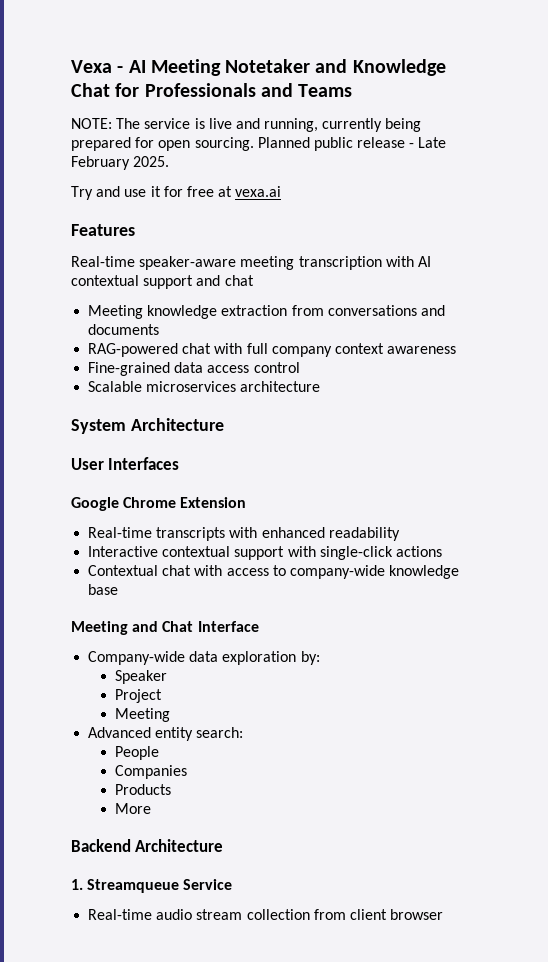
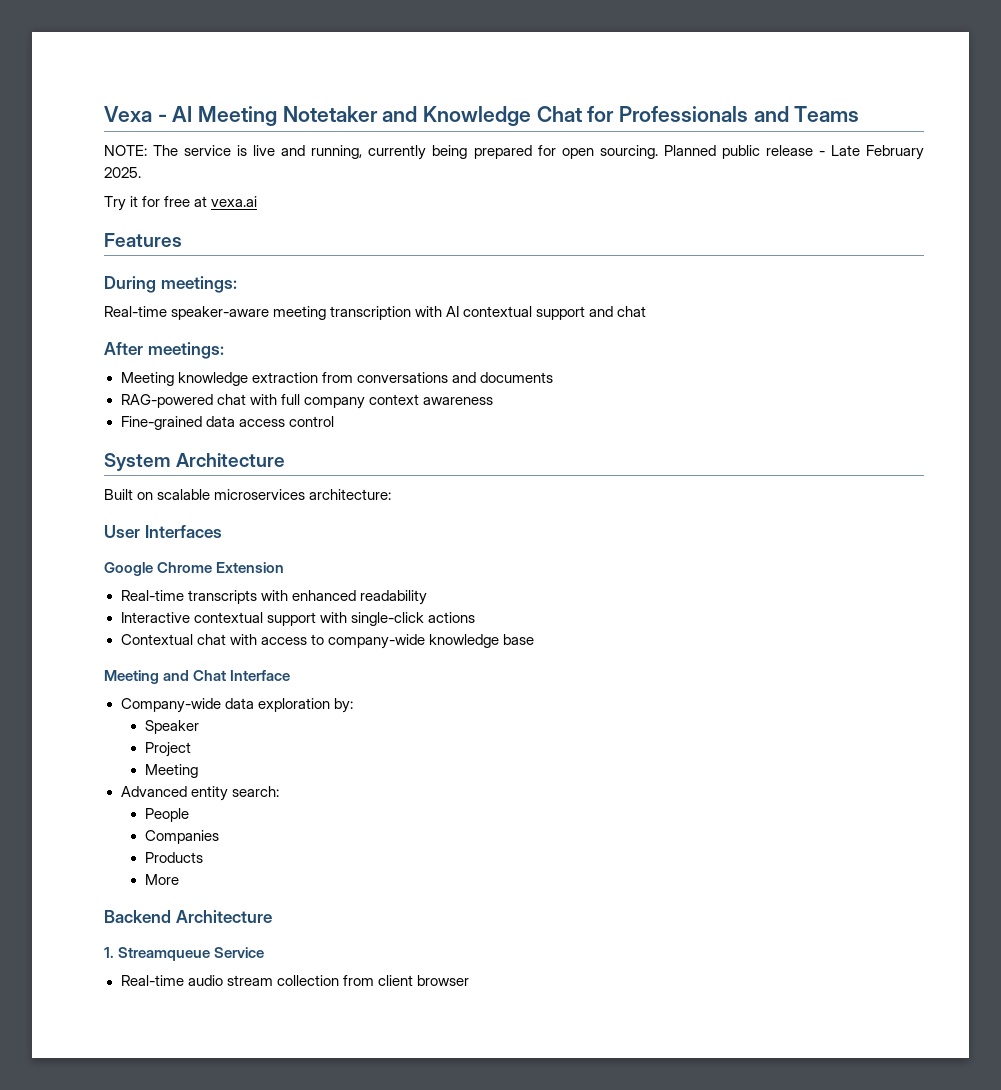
- Try and use it for free at vexa.ai
+ Try it for free at vexa.ai
+ During meetings:
+ After meetings:
- Scalable microservices architecture
+ Built on scalable microservices architecture:

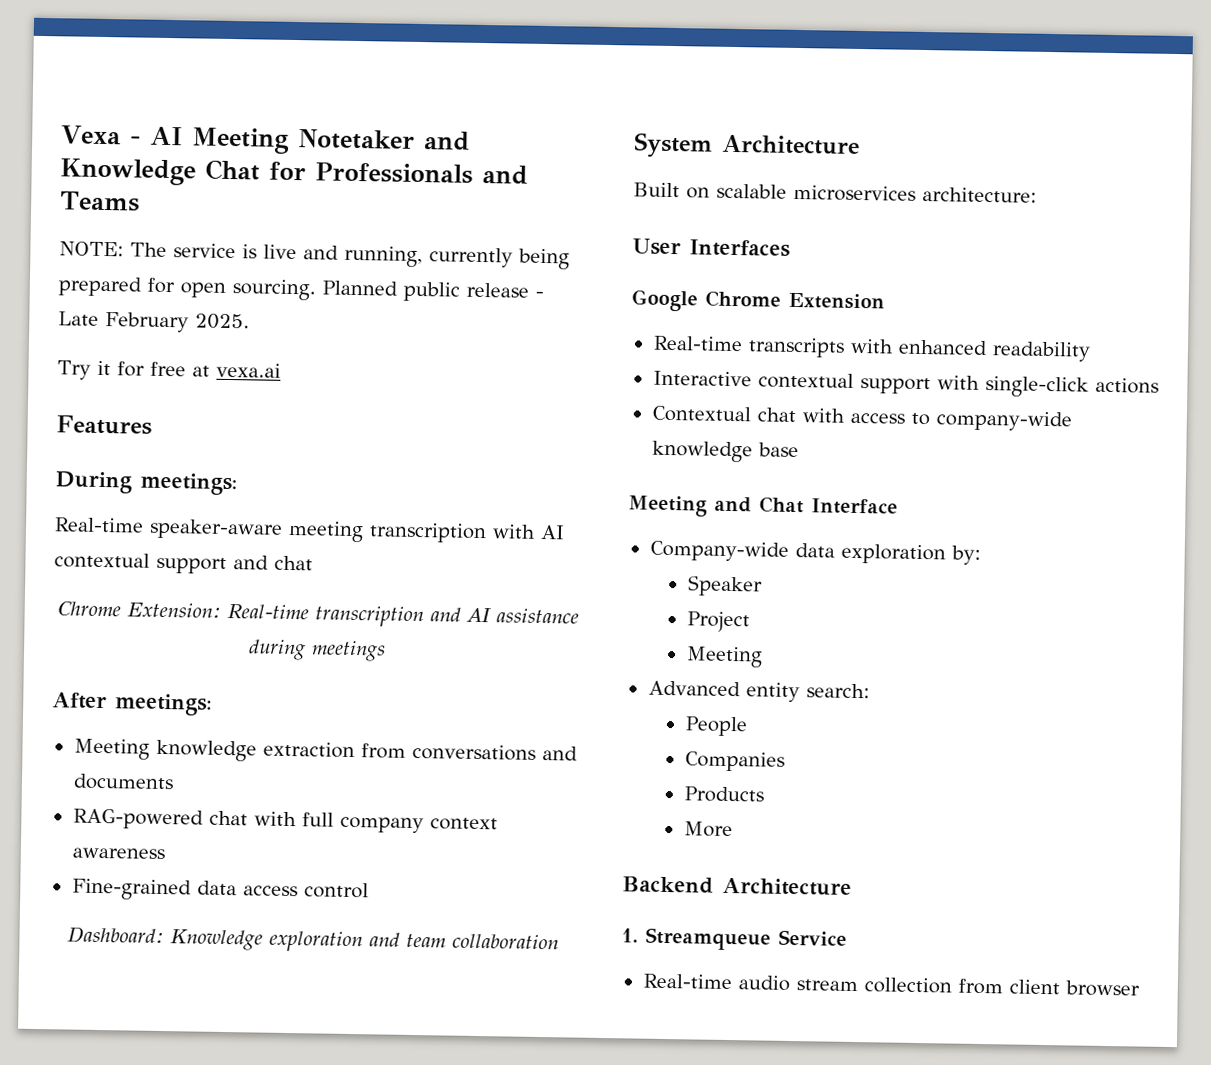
+ Chrome Extension: Real-time transcription and AI assistance during meetings
+ Dashboard: Knowledge exploration and team collaboration

